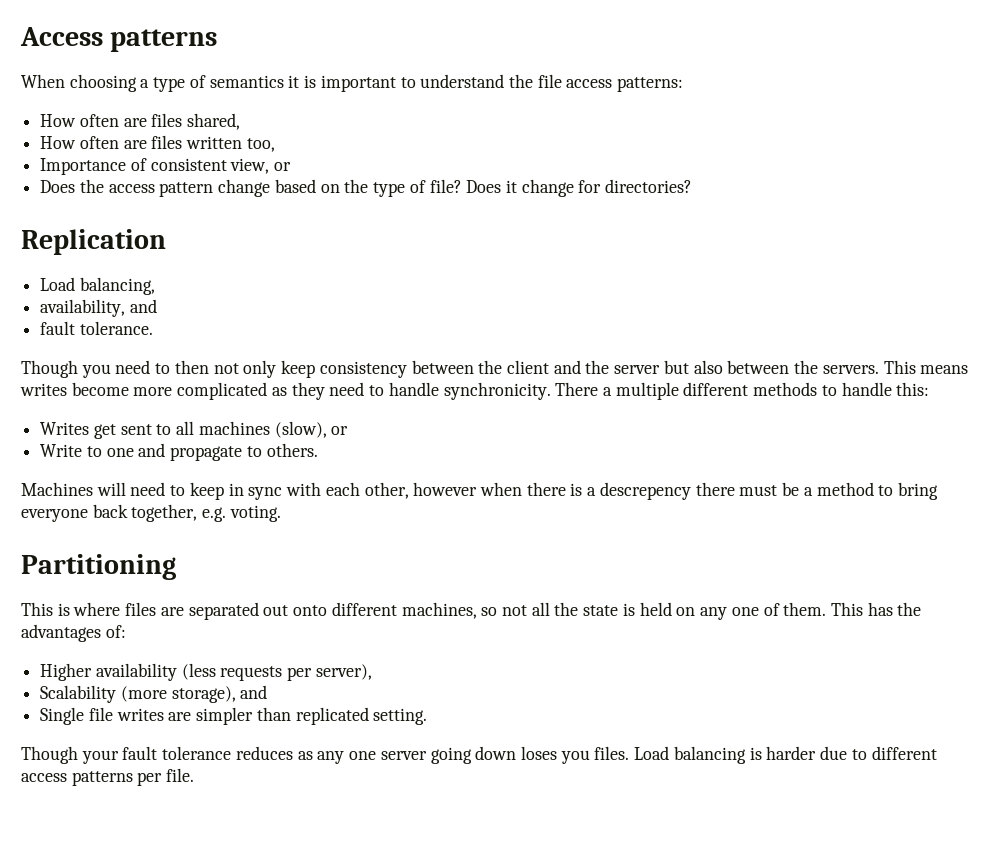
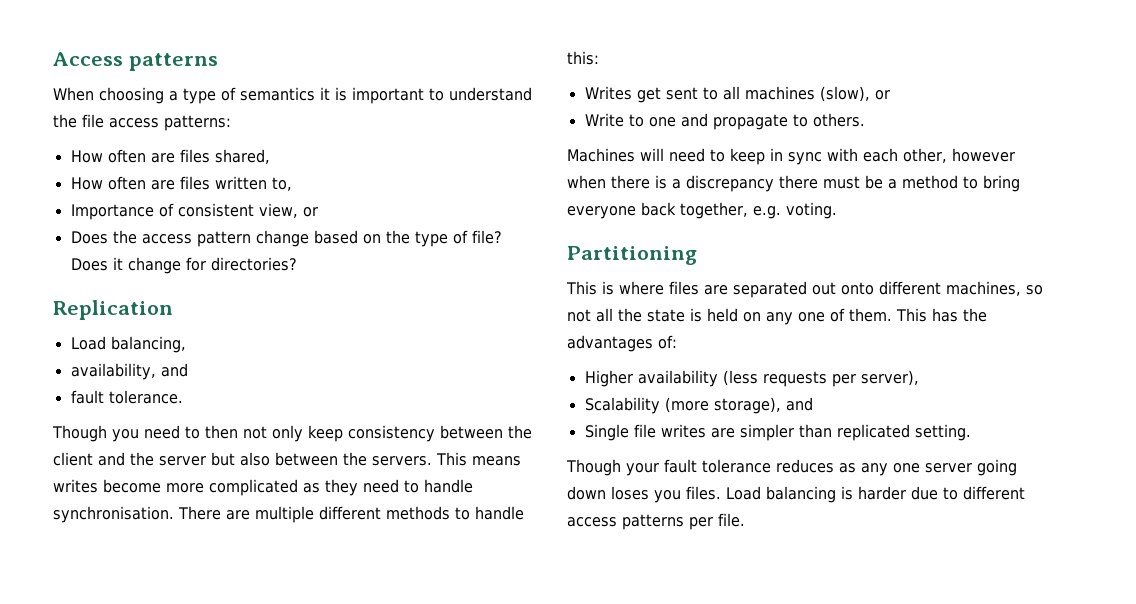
- How often are files written too,
+ How often are files written to,
- This means writes become more complicated as they need to handle synchronicity. There a multiple different methods to handle this:
+ This means writes become more complicated as they need to handle synchronisation. There are multiple different methods to handle this:
- Machines will need to keep in sync with each other, however when there is a descrepency there must be a method to bring everyone back together, e.g. voting.
+ Machines will need to keep in sync with each other, however when there is a discrepancy there must be a method to bring everyone back together, e.g. voting.

